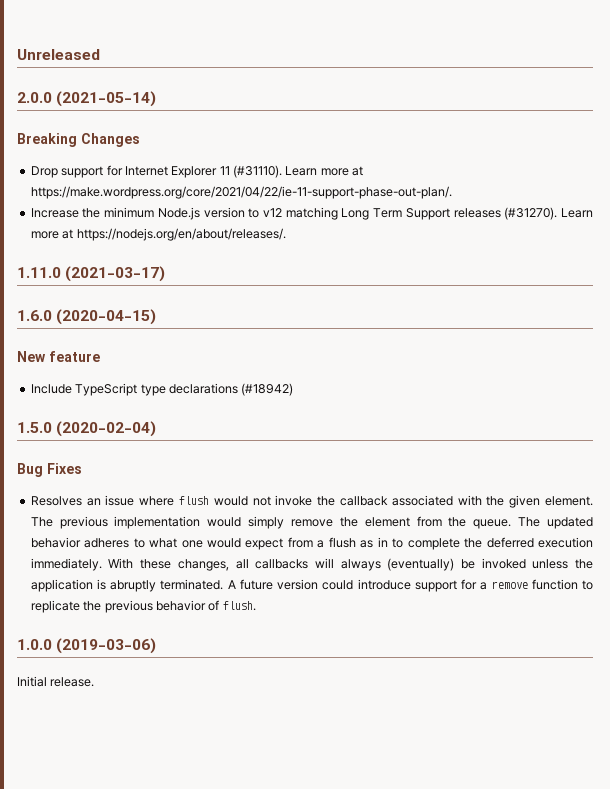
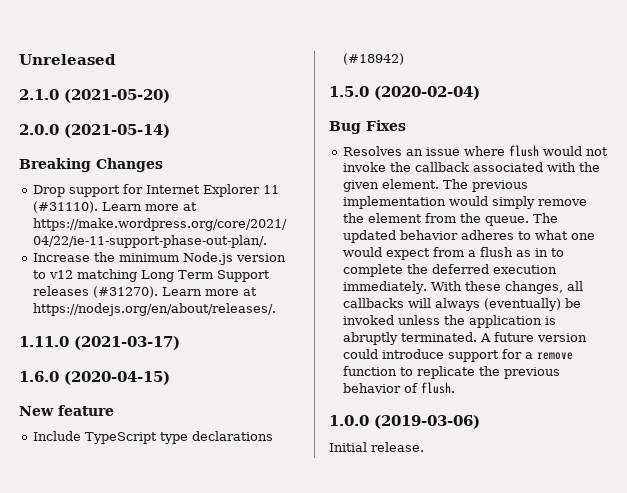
+ 2.1.0 (2021-05-20)

